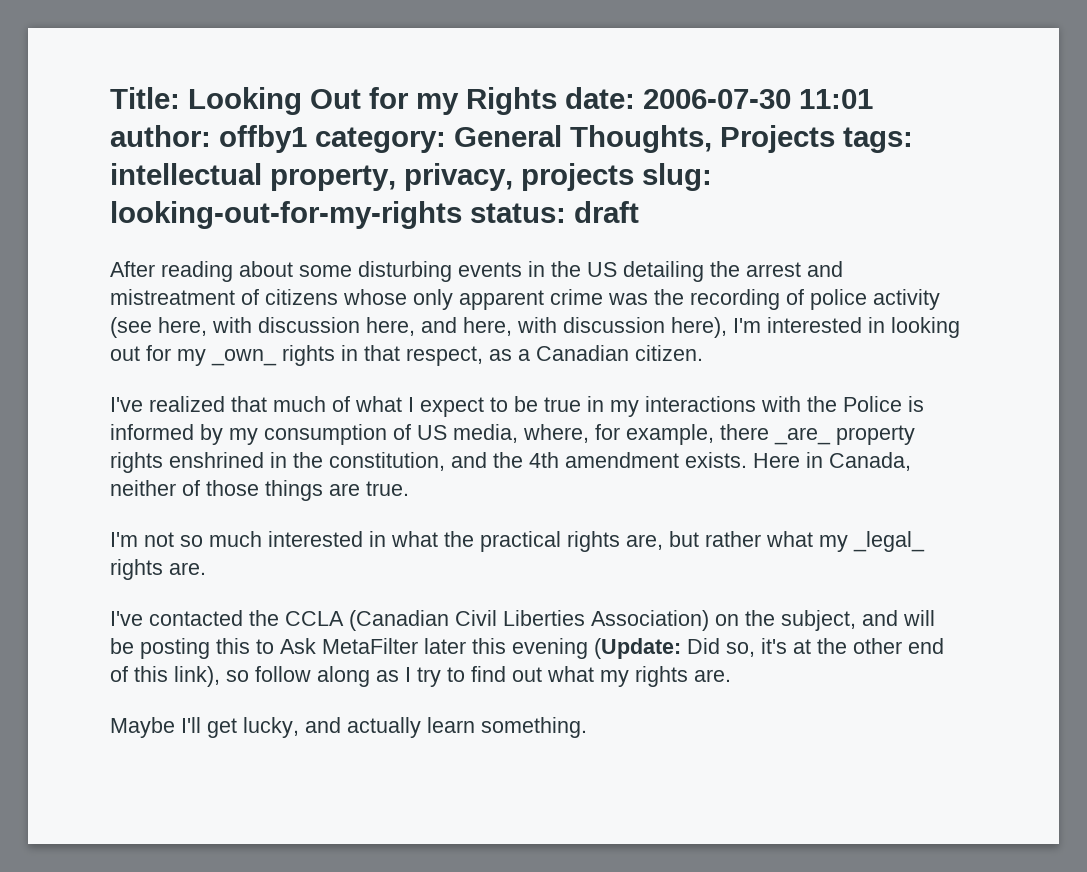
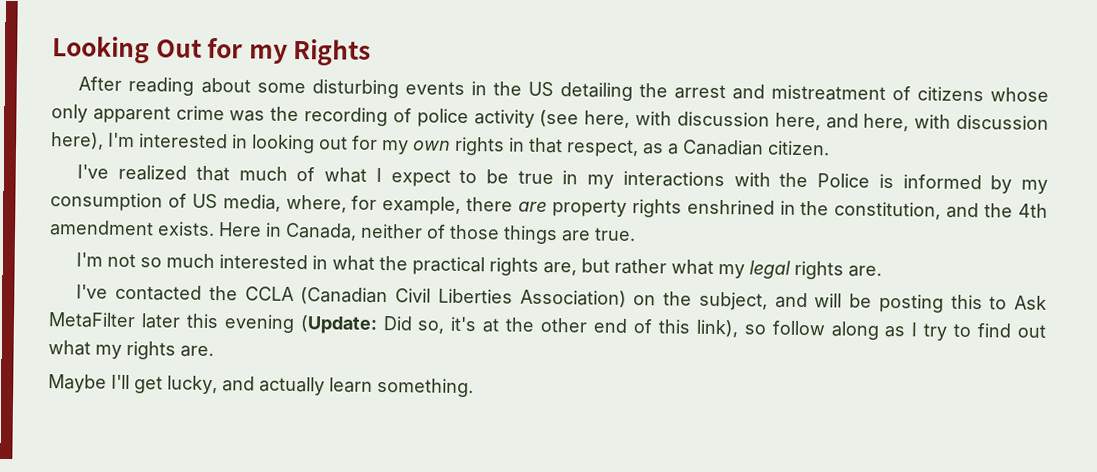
- Title: Looking Out for my Rights date: 2006-07-30 11:01 author: offby1 category: General Thoughts, Projects tags: intellectual property, privacy, projects slug: looking-out-for-my-rights status: draft
+ Looking Out for my Rights
- After reading about some disturbing events in the US detailing the arrest and mistreatment of citizens whose only apparent crime was the recording of police activity (see here, with discussion here, and here, with discussion here), I'm interested in looking out for my _own_ rights in that respect, as a Canadian citizen.
+ After reading about some disturbing events in the US detailing the arrest and mistreatment of citizens whose only apparent crime was the recording of police activity (see here, with discussion here, and here, with discussion here), I'm interested in looking out for my own rights in that respect, as a Canadian citizen.
- I've realized that much of what I expect to be true in my interactions with the Police is informed by my consumption of US media, where, for example, there _are_ property rights enshrined in the constitution, and the 4th amendment exists.
+ I've realized that much of what I expect to be true in my interactions with the Police is informed by my consumption of US media, where, for example, there are property rights enshrined in the constitution, and the 4th amendment exists.
- I'm not so much interested in what the practical rights are, but rather what my _legal_ rights are.
+ I'm not so much interested in what the practical rights are, but rather what my legal rights are.

